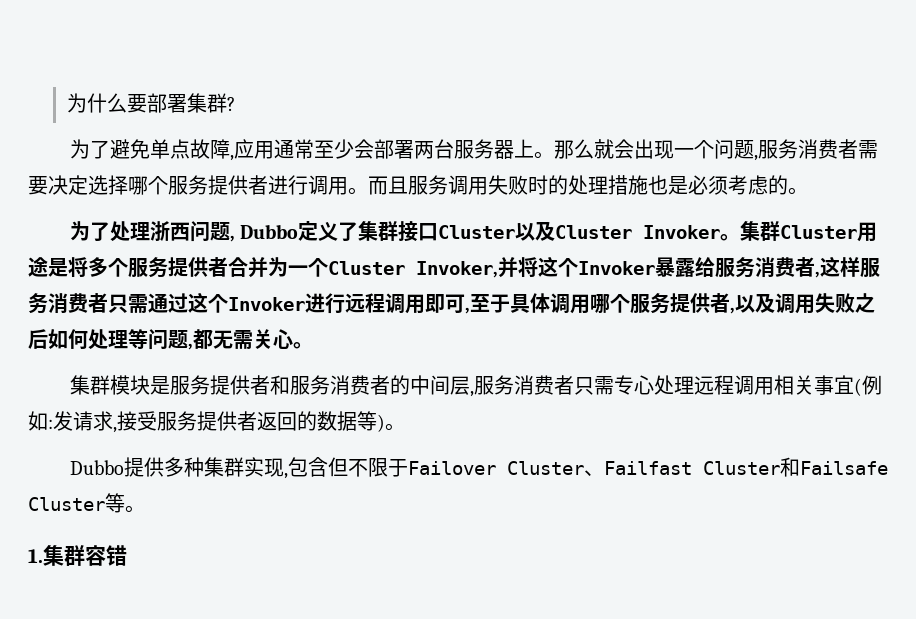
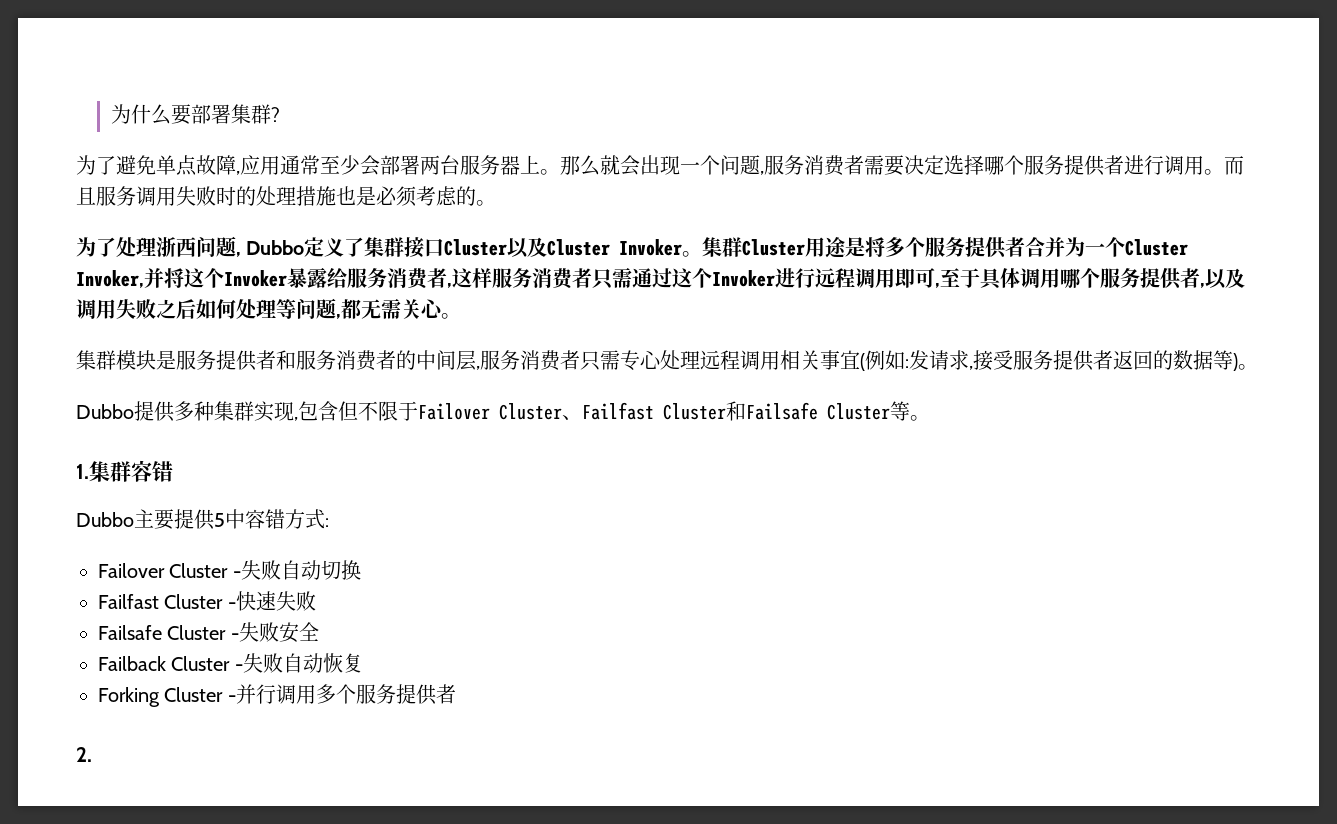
+ Dubbo主要提供5中容错方式:
+ Failover Cluster -失败自动切换
+ Failfast Cluster -快速失败
+ Failsafe Cluster -失败安全
+ Failback Cluster -失败自动恢复
+ Forking Cluster -并行调用多个服务提供者
+ 2.

